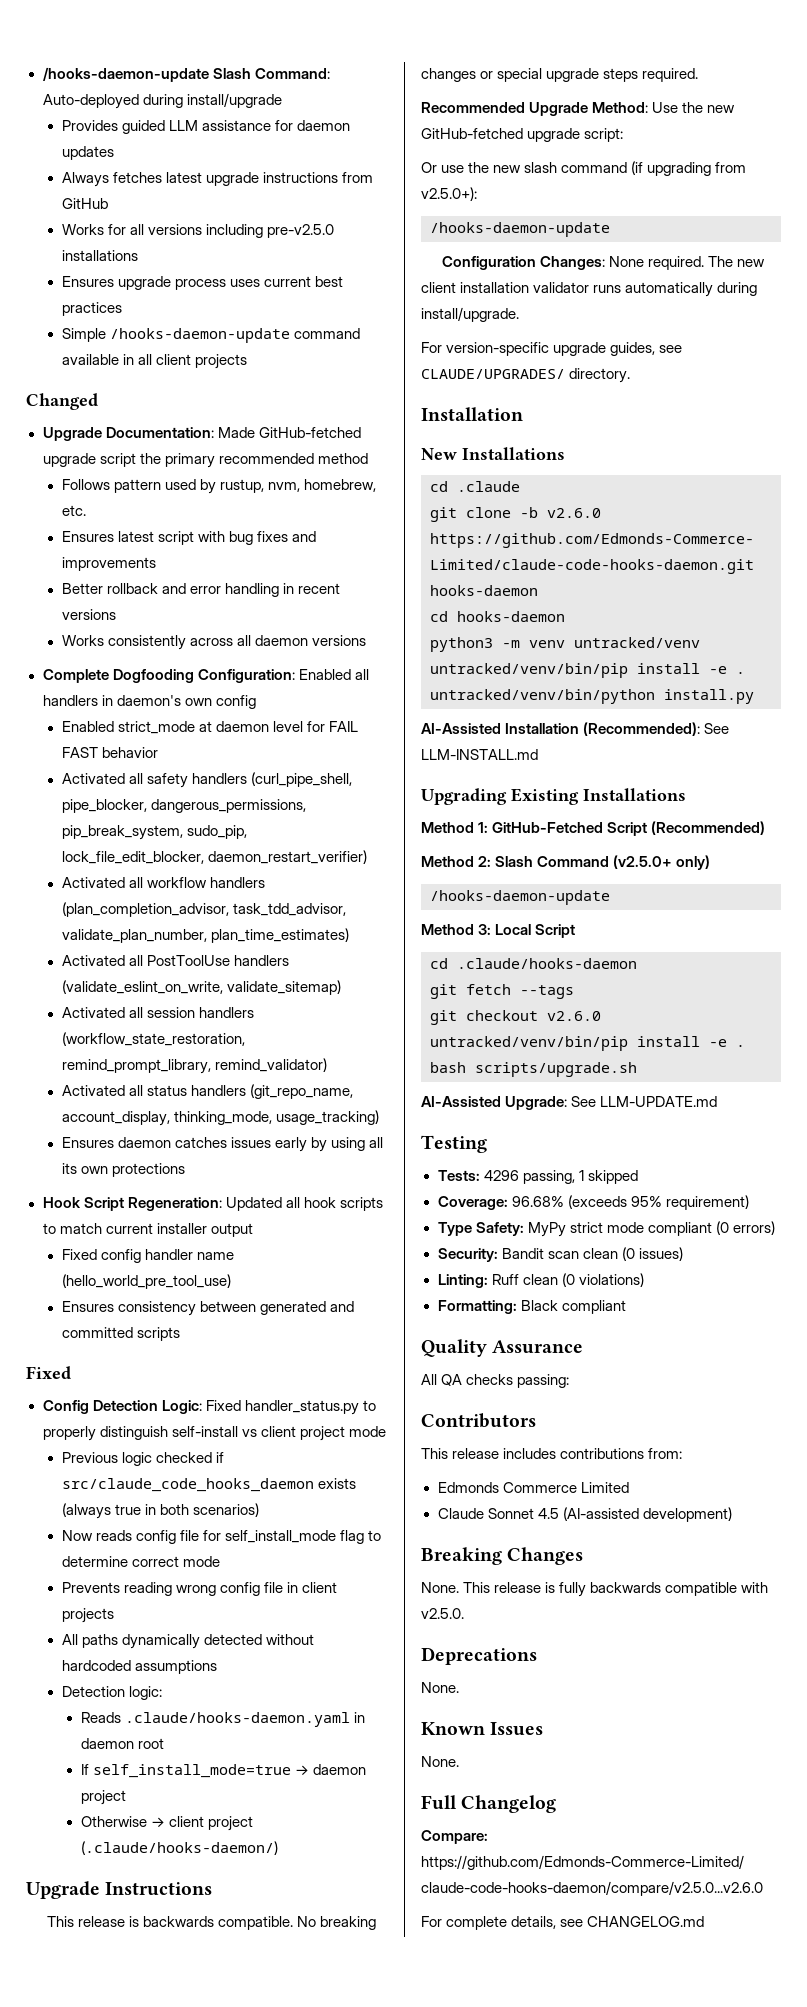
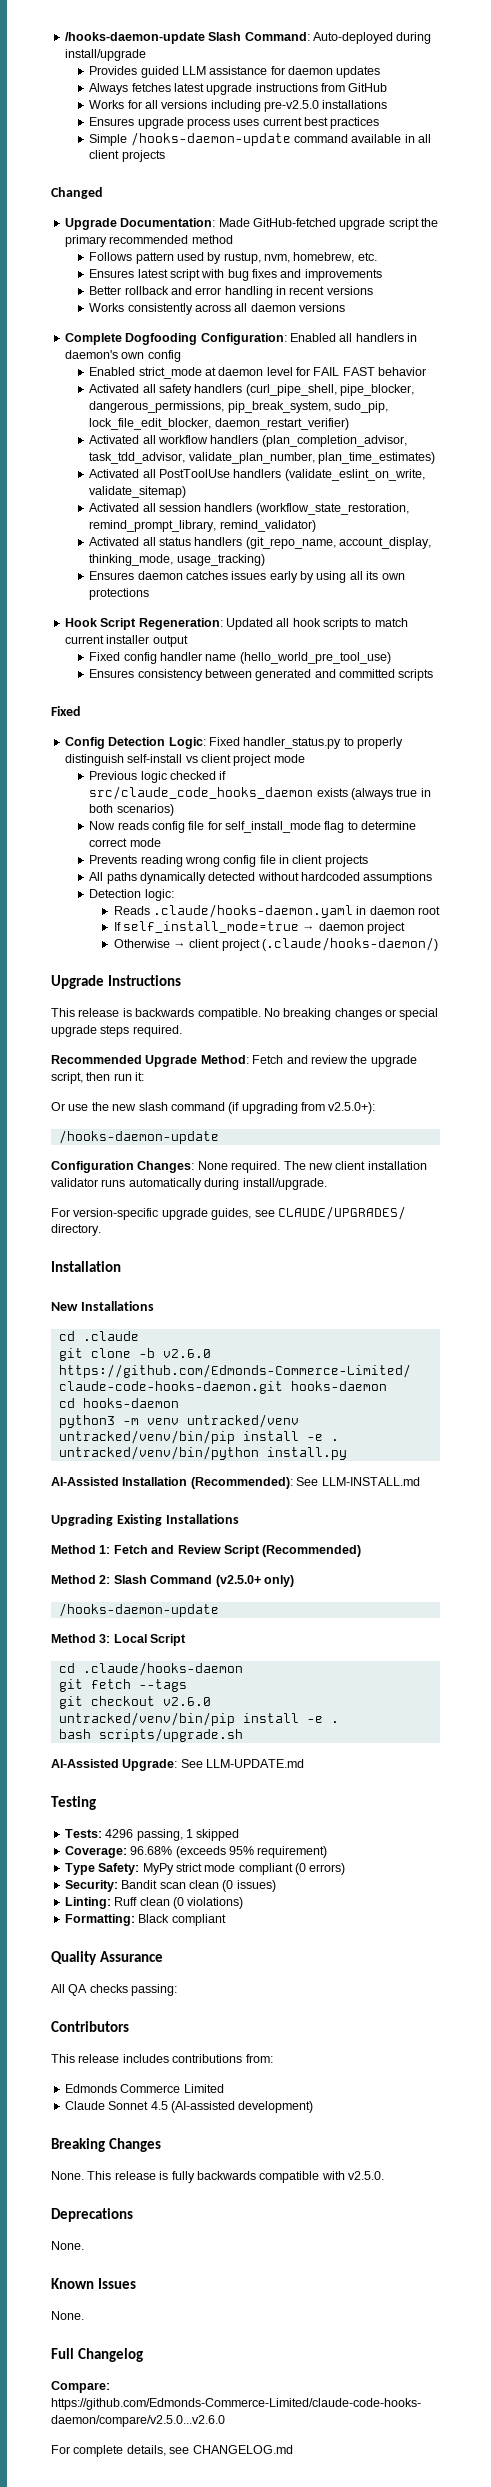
- Recommended Upgrade Method: Use the new GitHub-fetched upgrade script:
+ Recommended Upgrade Method: Fetch and review the upgrade script, then run it:
- Method 1: GitHub-Fetched Script (Recommended)
+ Method 1: Fetch and Review Script (Recommended)

